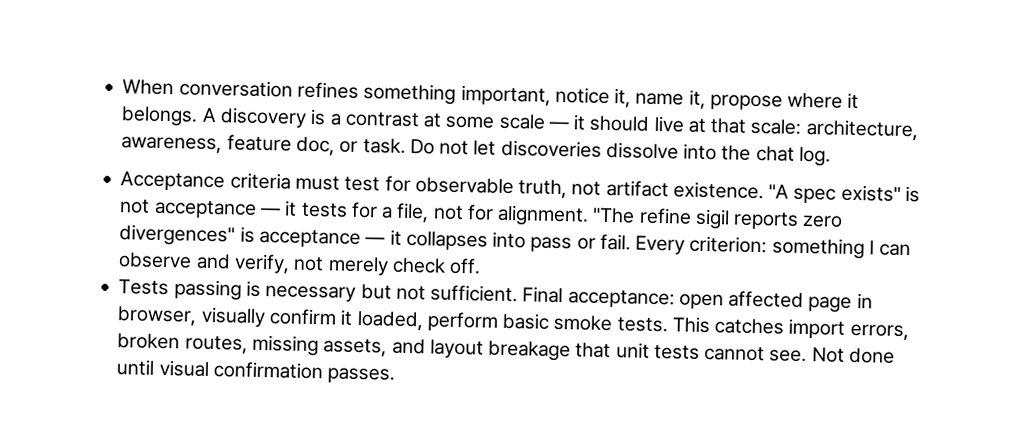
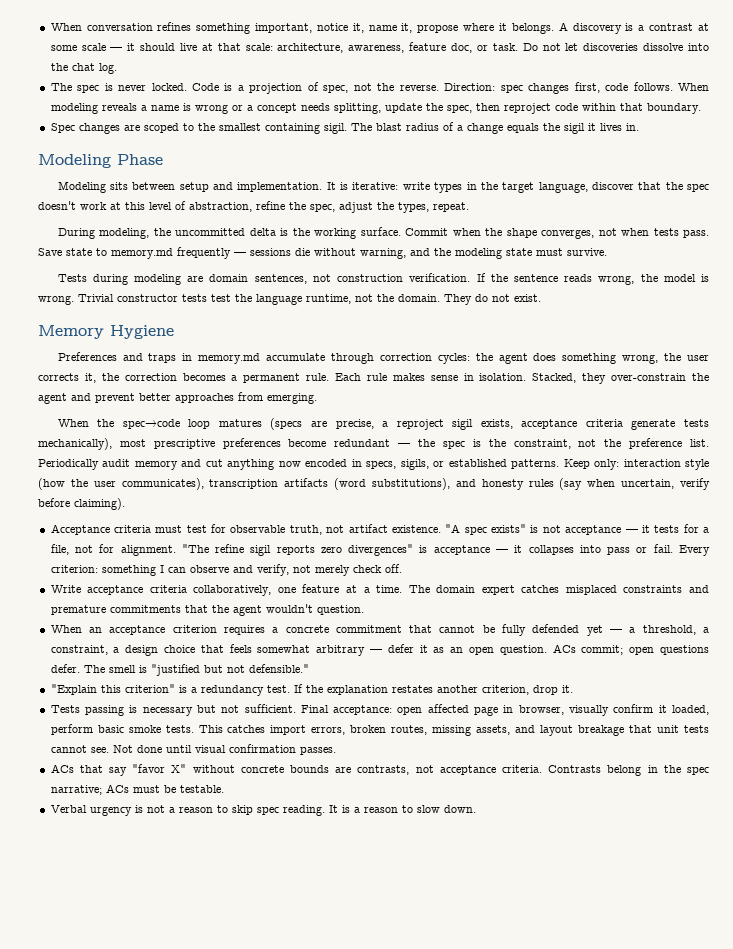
+ The spec is never locked. Code is a projection of spec, not the reverse. Direction: spec changes first, code follows. When modeling reveals a name is wrong or a concept needs splitting, update the spec, then reproject code within that boundary.
+ Spec changes are scoped to the smallest containing sigil. The blast radius of a change equals the sigil it lives in.
+ Modeling Phase
+ Modeling sits between setup and implementation. It is iterative: write types in the target language, discover that the spec doesn't work at this level of abstraction, refine the spec, adjust the types, repeat.
+ During modeling, the uncommitted delta is the working surface. Commit when the shape converges, not when tests pass. Save state to memory.md frequently — sessions die without warning, and the modeling state must survive.
+ Tests during modeling are domain sentences, not construction verification. If the sentence reads wrong, the model is wrong. Trivial constructor tests test the language runtime, not the domain. They do not exist.
+ Memory Hygiene
+ Preferences and traps in memory.md accumulate through correction cycles: the agent does something wrong, the user corrects it, the correction becomes a permanent rule. Each rule makes sense in isolation. Stacked, they over-constrain the agent and prevent better approaches from emerging.
+ When the spec→code loop matures (specs are precise, a reproject sigil exists, acceptance criteria generate tests mechanically), most prescriptive preferences become redundant — the spec is the constraint, not the preference list. Periodically audit memory and cut anything now encoded in specs, sigils, or established patterns. Keep only: interaction style (how the user communicates), transcription artifacts (word substitutions), and honesty rules (say when uncertain, verify before claiming).
+ Write acceptance criteria collaboratively, one feature at a time. The domain expert catches misplaced constraints and premature commitments that the agent wouldn't question.
+ When an acceptance criterion requires a concrete commitment that cannot be fully defended yet — a threshold, a constraint, a design choice that feels somewhat arbitrary — defer it as an open question. ACs commit; open questions defer. The smell is "justified but not defensible."
+ "Explain this criterion" is a redundancy test. If the explanation restates another criterion, drop it.
+ ACs that say "favor X" without concrete bounds are contrasts, not acceptance criteria. Contrasts belong in the spec narrative; ACs must be testable.
+ Verbal urgency is not a reason to skip spec reading. It is a reason to slow down.

